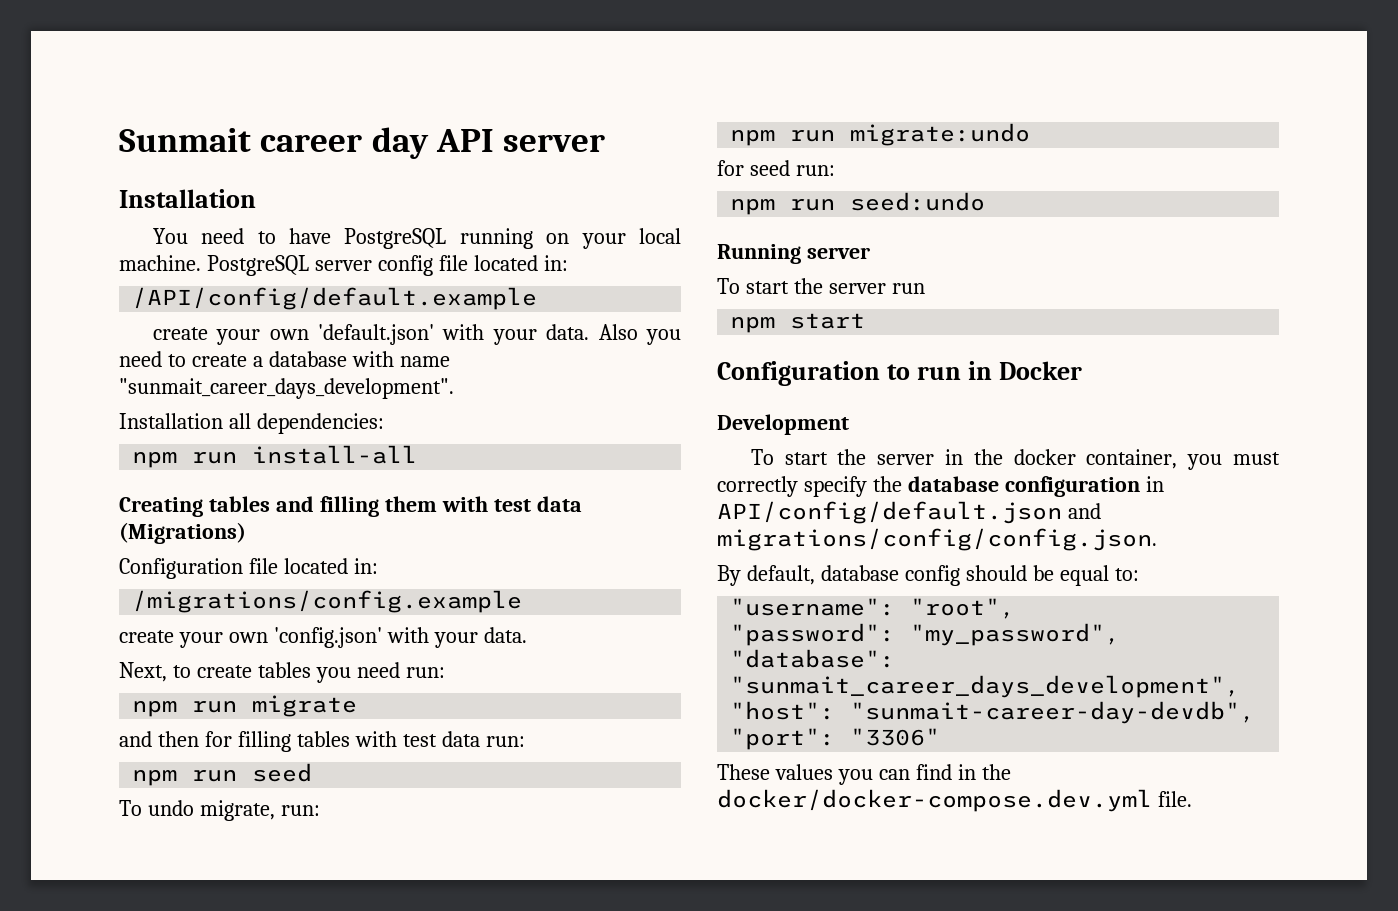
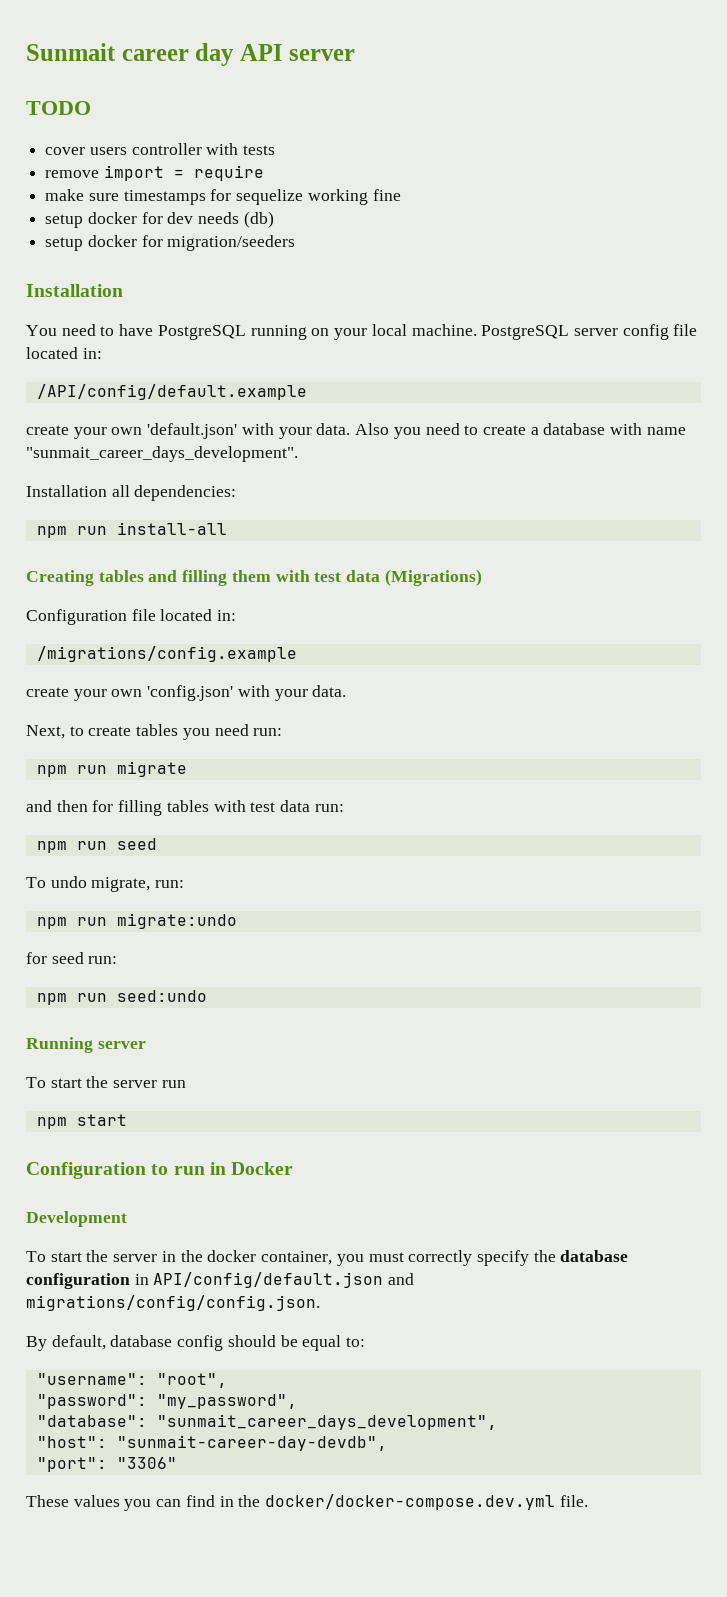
+ TODO
+ cover users controller with tests
+ remove import = require
+ make sure timestamps for sequelize working fine
+ setup docker for dev needs (db)
+ setup docker for migration/seeders

